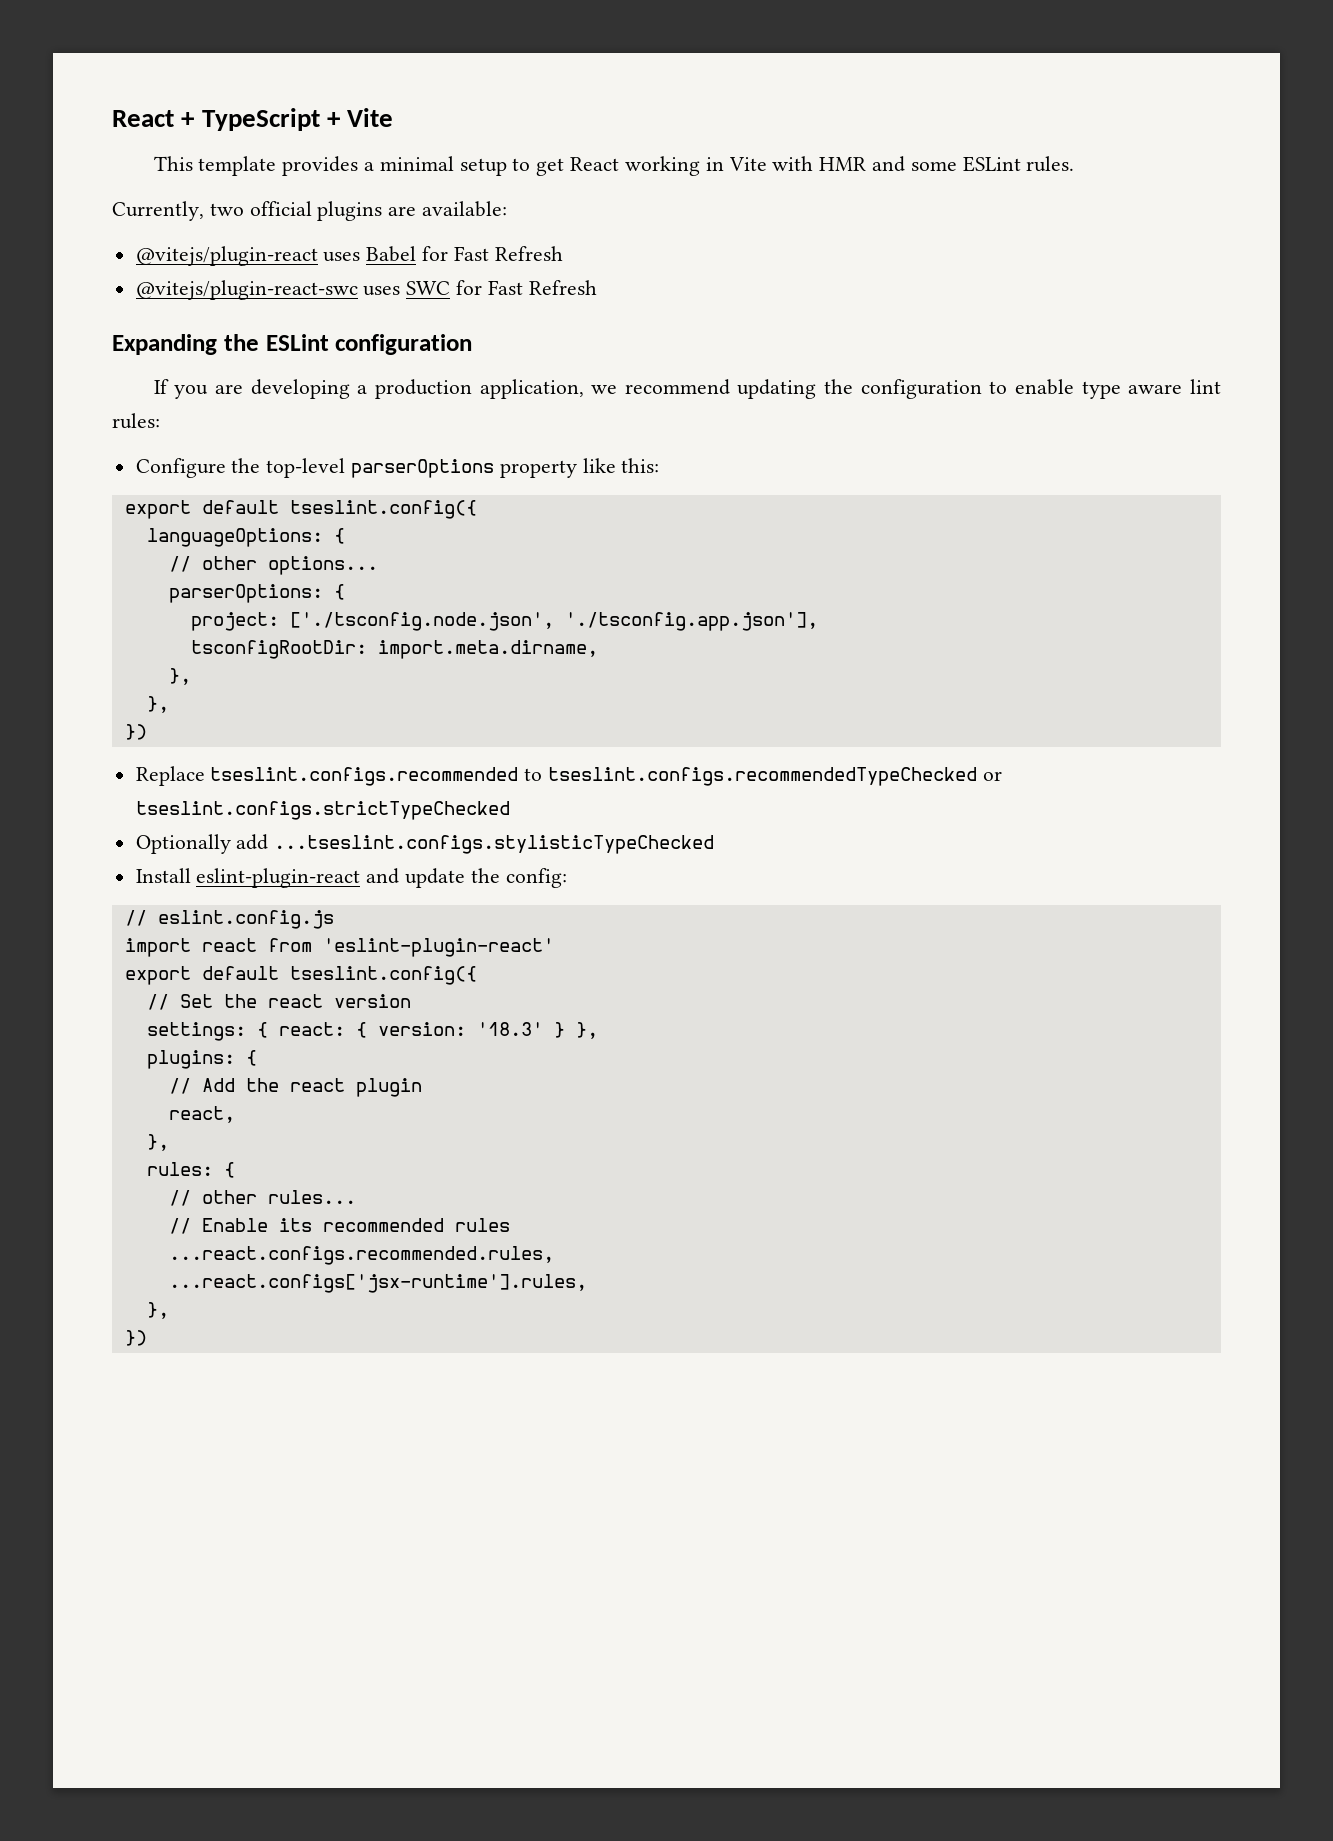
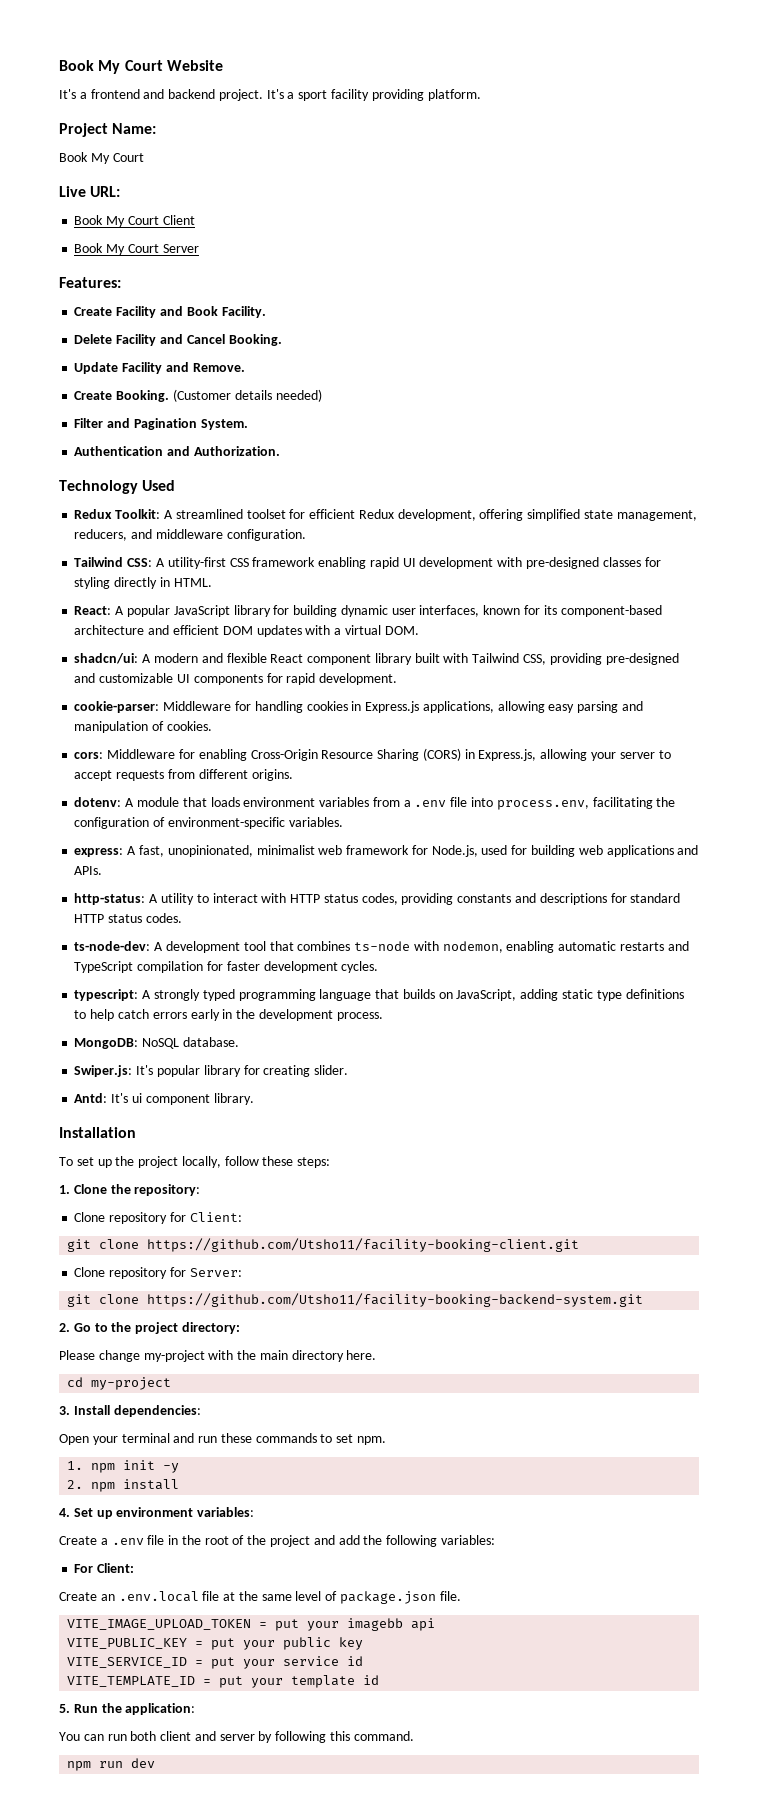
- React + TypeScript + Vite
- This template provides a minimal setup to get React working in Vite with HMR and some ESLint rules.
- Currently, two official plugins are available:
- @vitejs/plugin-react uses Babel for Fast Refresh
- @vitejs/plugin-react-swc uses SWC for Fast Refresh
- Expanding the ESLint configuration
- If you are developing a production application, we recommend updating the configuration to enable type aware lint rules:
- Configure the top-level parserOptions property like this:
- export default tseslint.config({
- languageOptions: {
- // other options...
- parserOptions: {
- project: ['./tsconfig.node.json', './tsconfig.app.json'],
- tsconfigRootDir: import.meta.dirname,
- },
- },
- })
- Replace tseslint.configs.recommended to tseslint.configs.recommendedTypeChecked or tseslint.configs.strictTypeChecked
- Optionally add ...tseslint.configs.stylisticTypeChecked
- Install eslint-plugin-react and update the config:
- // eslint.config.js
- import react from 'eslint-plugin-react'
- export default tseslint.config({
- // Set the react version
- settings: { react: { version: '18.3' } },
- plugins: {
- // Add the react plugin
- react,
- },
- rules: {
- // other rules...
- // Enable its recommended rules
- ...react.configs.recommended.rules,
- ...react.configs['jsx-runtime'].rules,
- },
- })
+ Book My Court Website
+ It's a frontend and backend project. It's a sport facility providing platform.
+ Project Name:
+ Book My Court
+ Live URL:
+ Book My Court Client
+ Book My Court Server
+ Features:
+ Create Facility and Book Facility.
+ Delete Facility and Cancel Booking.
+ Update Facility and Remove.
+ Create Booking. (Customer details needed)
+ Filter and Pagination System.
+ Authentication and Authorization.
+ Technology Used
+ Redux Toolkit: A streamlined toolset for efficient Redux development, offering simplified state management, reducers, and middleware configuration.
+ Tailwind CSS: A utility-first CSS framework enabling rapid UI development with pre-designed classes for styling directly in HTML.
+ React: A popular JavaScript library for building dynamic user interfaces, known for its component-based architecture and efficient DOM updates with a virtual DOM.
+ shadcn/ui: A modern and flexible React component library built with Tailwind CSS, providing pre-designed and customizable UI components for rapid development.
+ cookie-parser: Middleware for handling cookies in Express.js applications, allowing easy parsing and manipulation of cookies.
+ cors: Middleware for enabling Cross-Origin Resource Sharing (CORS) in Express.js, allowing your server to accept requests from different origins.
+ dotenv: A module that loads environment variables from a .env file into process.env, facilitating the configuration of environment-specific variables.
+ express: A fast, unopinionated, minimalist web framework for Node.js, used for building web applications and APIs.
+ http-status: A utility to interact with HTTP status codes, providing constants and descriptions for standard HTTP status codes.
+ ts-node-dev: A development tool that combines ts-node with nodemon, enabling automatic restarts and TypeScript compilation for faster development cycles.
+ typescript: A strongly typed programming language that builds on JavaScript, adding static type definitions to help catch errors early in the development process.
+ MongoDB: NoSQL database.
+ Swiper.js: It's popular library for creating slider.
+ Antd: It's ui component library.
+ Installation
+ To set up the project locally, follow these steps:
+ 1. Clone the repository:
+ Clone repository for Client:
+ git clone https://github.com/Utsho11/facility-booking-client.git
+ Clone repository for Server:
+ git clone https://github.com/Utsho11/facility-booking-backend-system.git
+ 2. Go to the project directory:
+ Please change my-project with the main directory here.
+ cd my-project
+ 3. Install dependencies:
+ Open your terminal and run these commands to set npm.
+ 1. npm init -y
+ 2. npm install
+ 4. Set up environment variables:
+ Create a .env file in the root of the project and add the following variables:
+ For Client:
+ Create an .env.local file at the same level of package.json file.
+ VITE_IMAGE_UPLOAD_TOKEN = put your imagebb api
+ VITE_PUBLIC_KEY = put your public key
+ VITE_SERVICE_ID = put your service id
+ VITE_TEMPLATE_ID = put your template id
+ 5. Run the application:
+ You can run both client and server by following this command.
+ npm run dev

